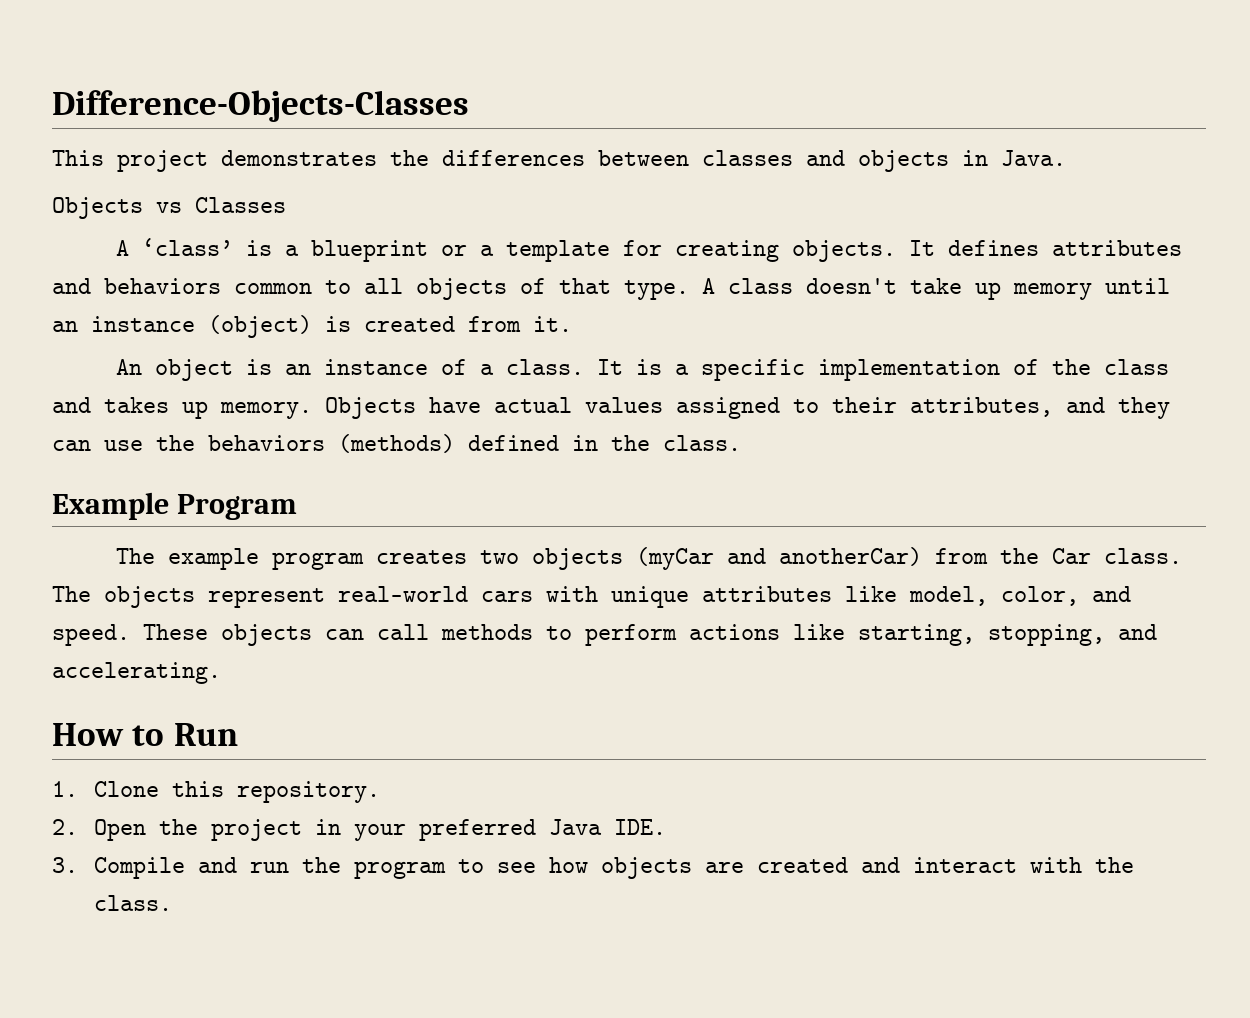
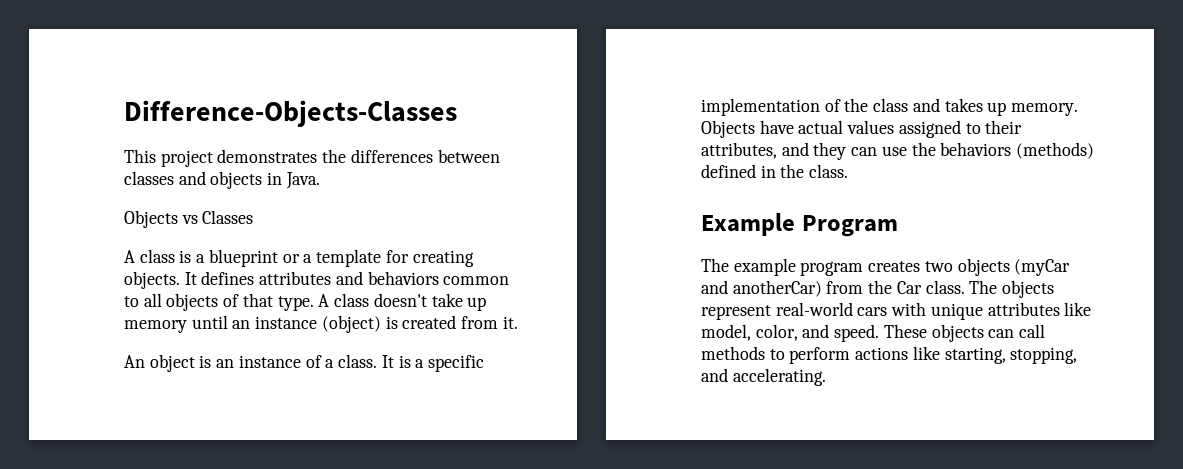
- A ‘class’ is a blueprint or a template for creating objects.
+ A class is a blueprint or a template for creating objects.
- How to Run
- 1. Clone this repository.
- 2. Open the project in your preferred Java IDE.
- 3. Compile and run the program to see how objects are created and interact with the class.

